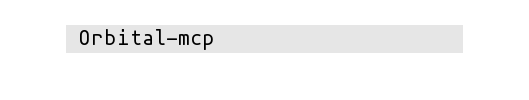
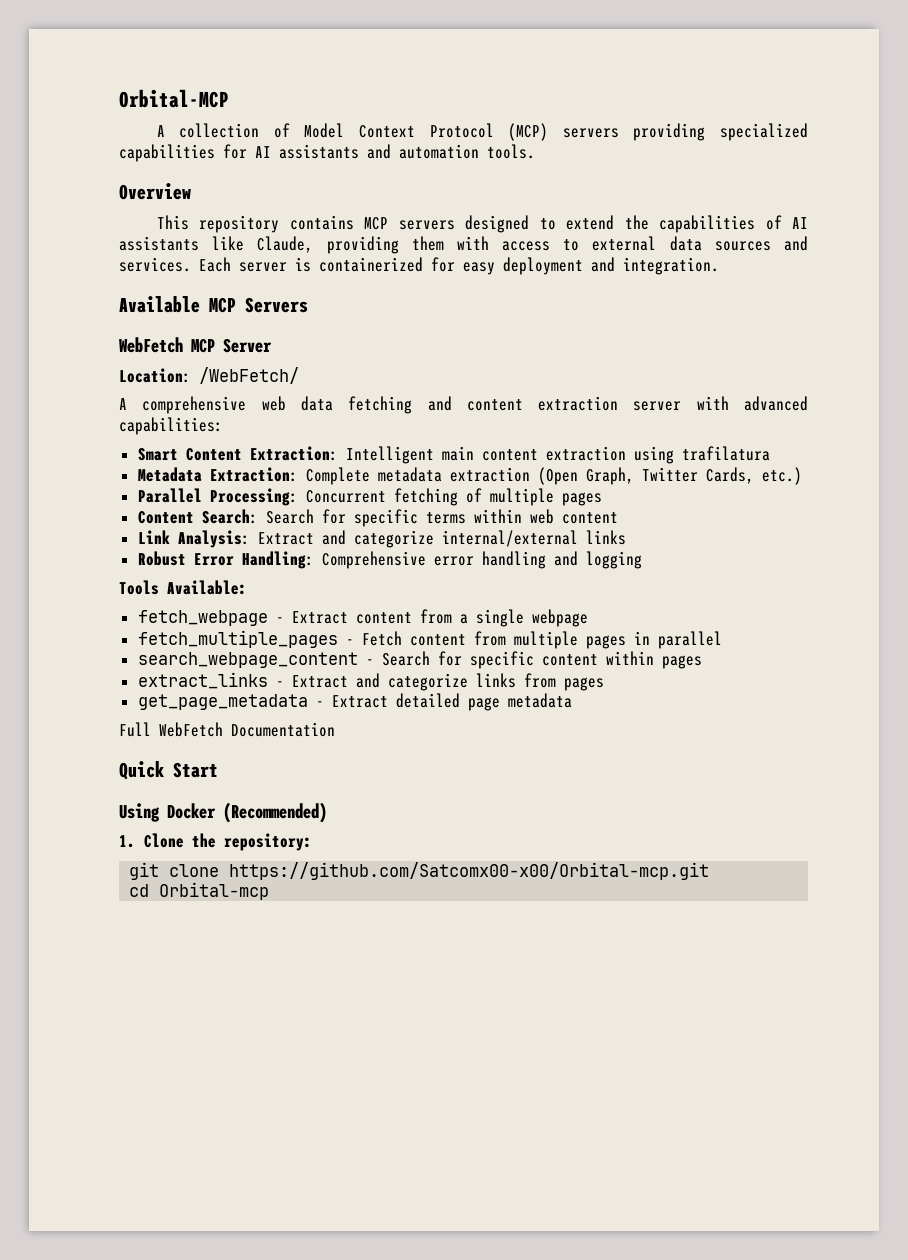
- Orbital-mcp
+ Orbital-MCP
+ A collection of Model Context Protocol (MCP) servers providing specialized capabilities for AI assistants and automation tools.
+ Overview
+ This repository contains MCP servers designed to extend the capabilities of AI assistants like Claude, providing them with access to external data sources and services. Each server is containerized for easy deployment and integration.
+ Available MCP Servers
+ WebFetch MCP Server
+ Location: /WebFetch/
+ A comprehensive web data fetching and content extraction server with advanced capabilities:
+ Smart Content Extraction: Intelligent main content extraction using trafilatura
+ Metadata Extraction: Complete metadata extraction (Open Graph, Twitter Cards, etc.)
+ Parallel Processing: Concurrent fetching of multiple pages
+ Content Search: Search for specific terms within web content
+ Link Analysis: Extract and categorize internal/external links
+ Robust Error Handling: Comprehensive error handling and logging
+ Tools Available:
+ fetch_webpage - Extract content from a single webpage
+ fetch_multiple_pages - Fetch content from multiple pages in parallel
+ search_webpage_content - Search for specific content within pages
+ extract_links - Extract and categorize links from pages
+ get_page_metadata - Extract detailed page metadata
+ Full WebFetch Documentation
+ Quick Start
+ Using Docker (Recommended)
+ 1. Clone the repository:
+ git clone https://github.com/Satcomx00-x00/Orbital-mcp.git
+ cd Orbital-mcp

